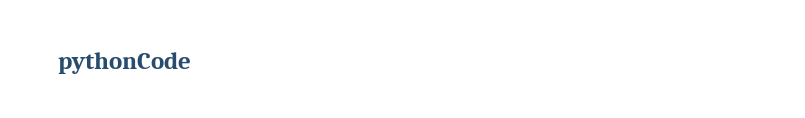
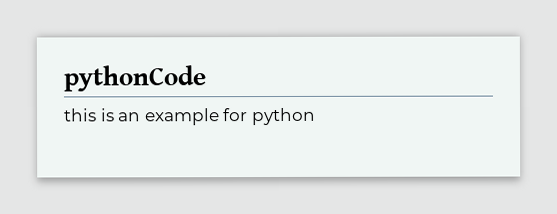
+ this is an example for python

